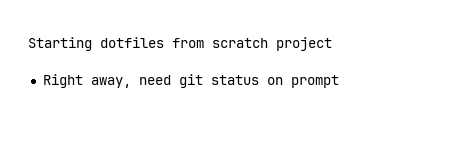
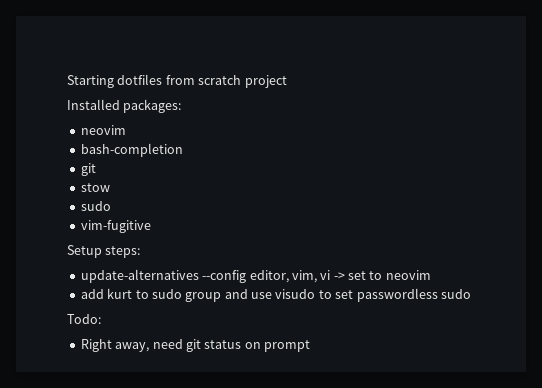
+ Installed packages:
+ neovim
+ bash-completion
+ git
+ stow
+ sudo
+ vim-fugitive
+ Setup steps:
+ update-alternatives --config editor, vim, vi -> set to neovim
+ add kurt to sudo group and use visudo to set passwordless sudo
+ Todo:

